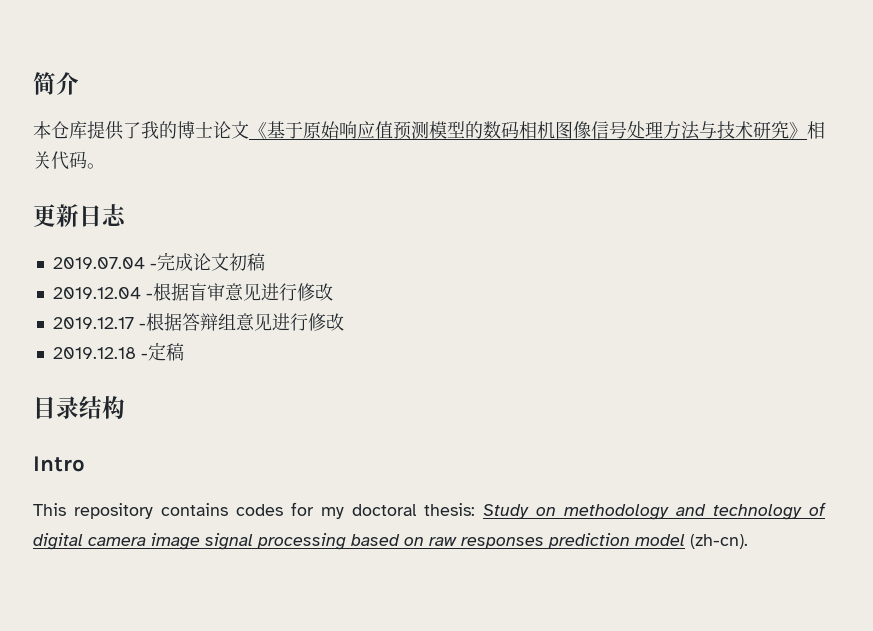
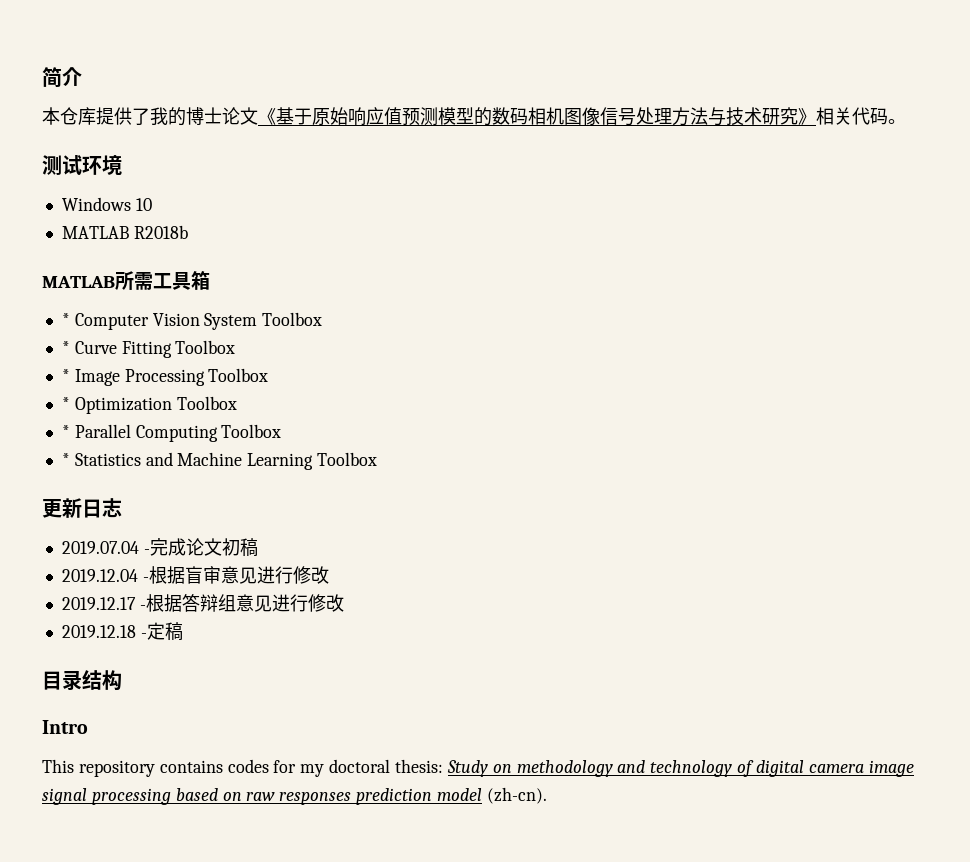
+ 测试环境
+ Windows 10
+ MATLAB R2018b
+ MATLAB所需工具箱
+ * Computer Vision System Toolbox
+ * Curve Fitting Toolbox
+ * Image Processing Toolbox
+ * Optimization Toolbox
+ * Parallel Computing Toolbox
+ * Statistics and Machine Learning Toolbox

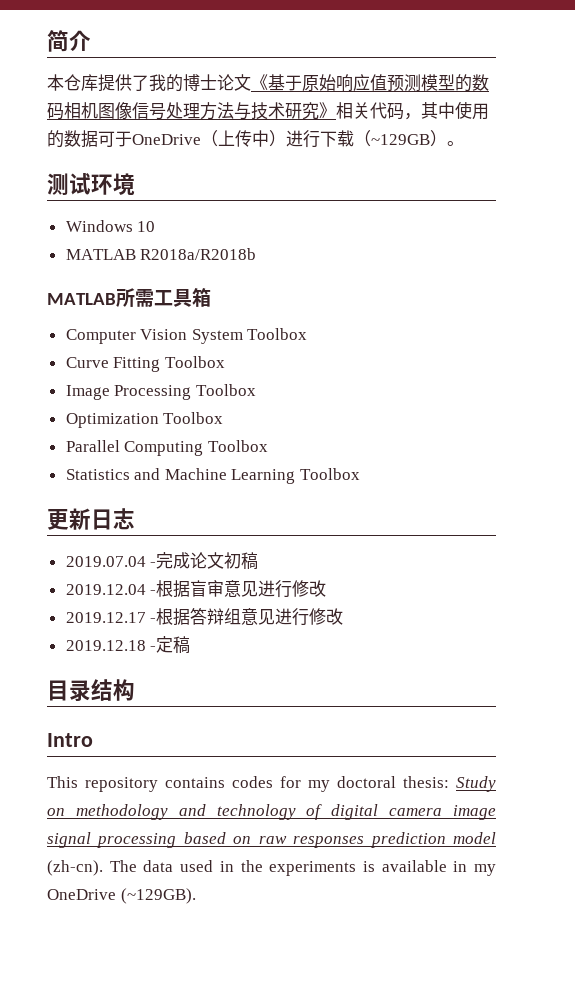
- 本仓库提供了我的博士论文《基于原始响应值预测模型的数码相机图像信号处理方法与技术研究》相关代码。
+ 本仓库提供了我的博士论文《基于原始响应值预测模型的数码相机图像信号处理方法与技术研究》相关代码，其中使用的数据可于OneDrive（上传中）进行下载（~129GB）。
- MATLAB R2018b
+ MATLAB R2018a/R2018b
- * Computer Vision System Toolbox
+ Computer Vision System Toolbox
- * Curve Fitting Toolbox
+ Curve Fitting Toolbox
- * Image Processing Toolbox
+ Image Processing Toolbox
- * Optimization Toolbox
+ Optimization Toolbox
- * Parallel Computing Toolbox
+ Parallel Computing Toolbox
- * Statistics and Machine Learning Toolbox
+ Statistics and Machine Learning Toolbox
+ The data used in the experiments is available in my OneDrive (~129GB).

